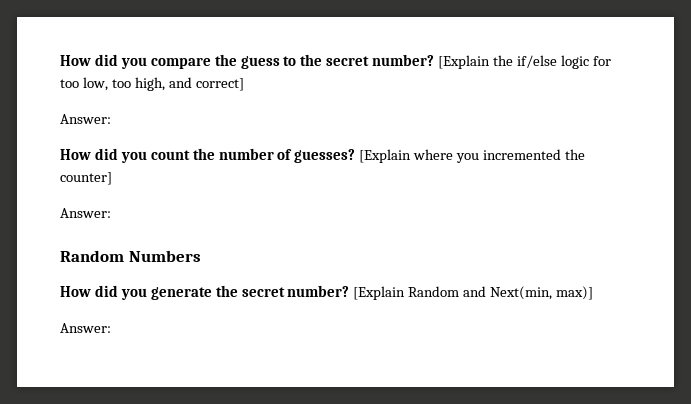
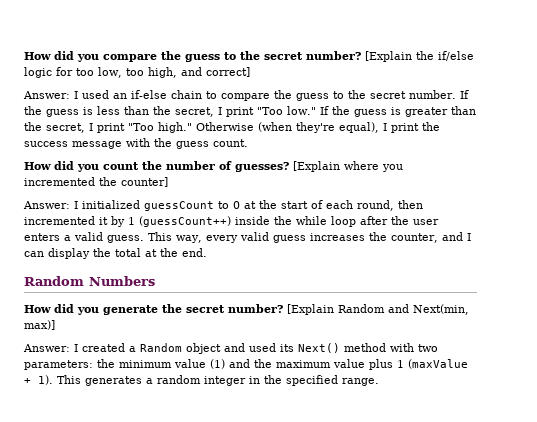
  [Explain the if/else logic for too low, too high, and correct]
- Answer:
+ Answer: I used an if-else chain to compare the guess to the secret number. If the guess is less than the secret, I print "Too low." If the guess is greater than the secret, I print "Too high." Otherwise (when they're equal), I print the success message with the guess count.
  [Explain where you incremented the counter]
- Answer:
+ Answer: I initialized guessCount to 0 at the start of each round, then incremented it by 1 (guessCount++) inside the while loop after the user enters a valid guess. This way, every valid guess increases the counter, and I can display the total at the end.
  [Explain Random and Next(min, max)]
- Answer:
+ Answer: I created a Random object and used its Next() method with two parameters: the minimum value (1) and the maximum value plus 1 (maxValue + 1). This generates a random integer in the specified range.

